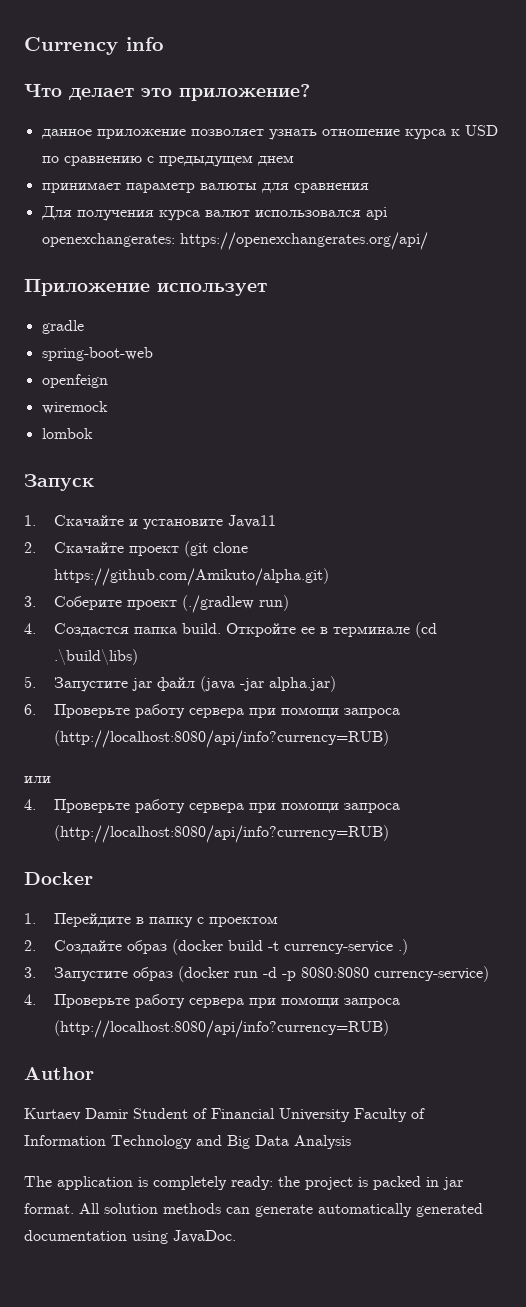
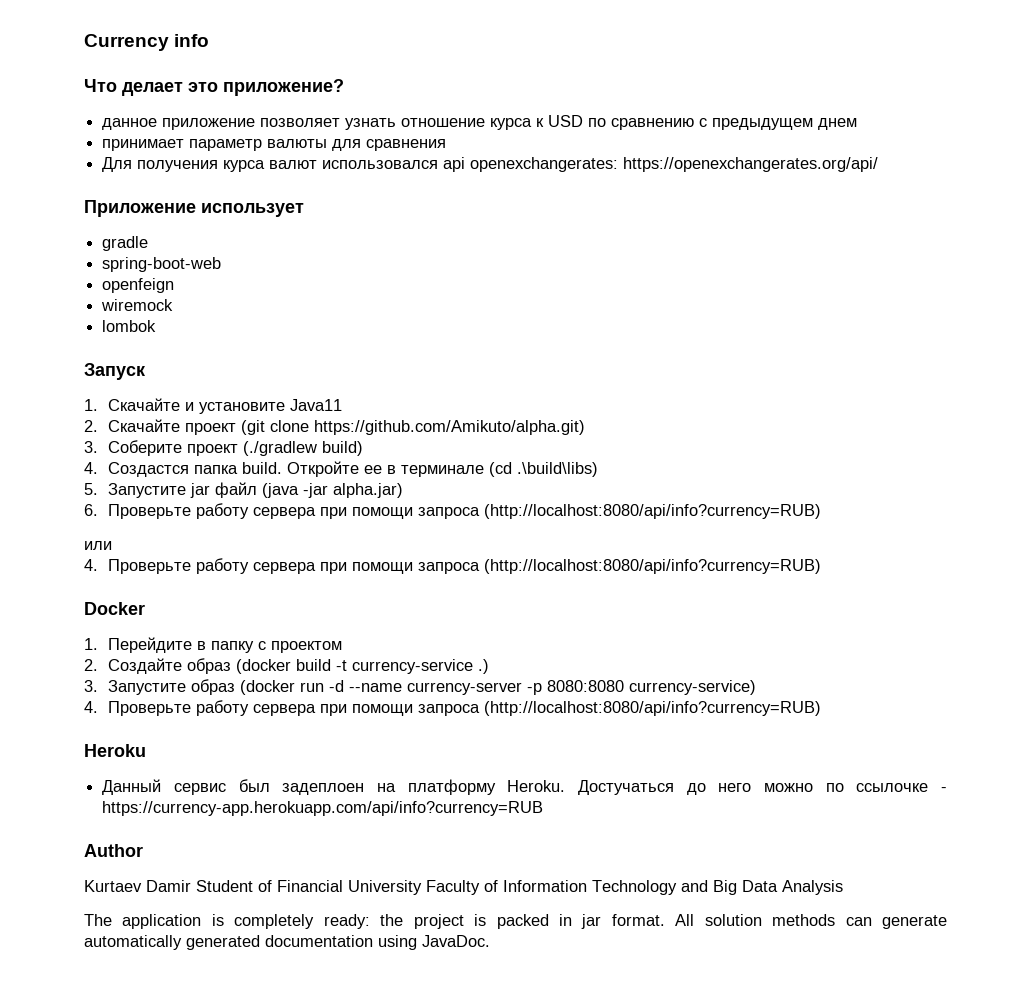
- 3. Соберите проект (./gradlew run)
+ 3. Соберите проект (./gradlew build)
- 3. Запустите образ (docker run -d -p 8080:8080 currency-service)
+ 3. Запустите образ (docker run -d --name currency-server -p 8080:8080 currency-service)
+ Heroku
+ Данный сервис был задеплоен на платформу Heroku. Достучаться до него можно по ссылочке - https://currency-app.herokuapp.com/api/info?currency=RUB

